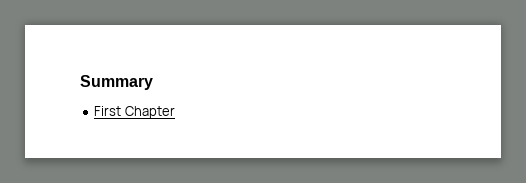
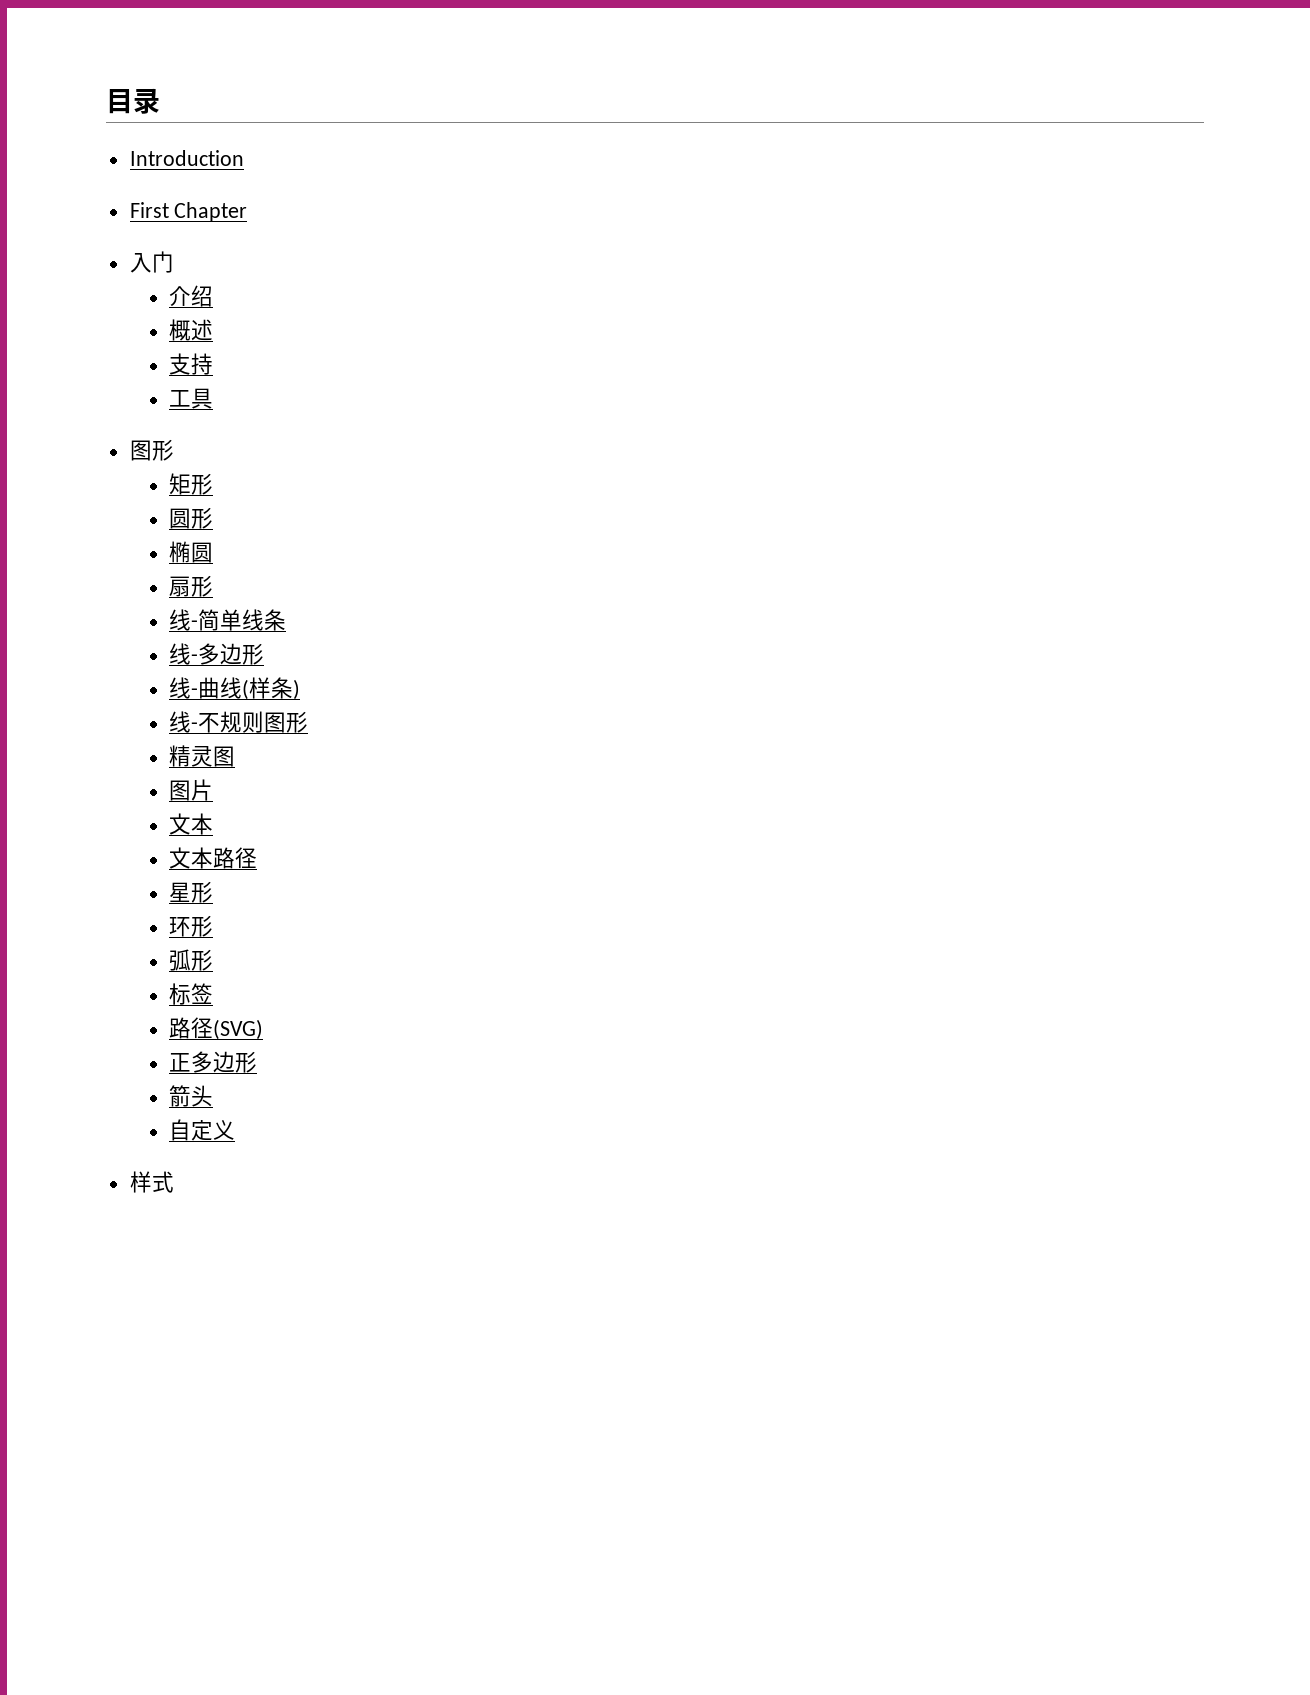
- Summary
+ 目录
+ Introduction
+ 入门
+ 介绍
+ 概述
+ 支持
+ 工具
+ 图形
+ 矩形
+ 圆形
+ 椭圆
+ 扇形
+ 线-简单线条
+ 线-多边形
+ 线-曲线(样条)
+ 线-不规则图形
+ 精灵图
+ 图片
+ 文本
+ 文本路径
+ 星形
+ 环形
+ 弧形
+ 标签
+ 路径(SVG)
+ 正多边形
+ 箭头
+ 自定义
+ 样式

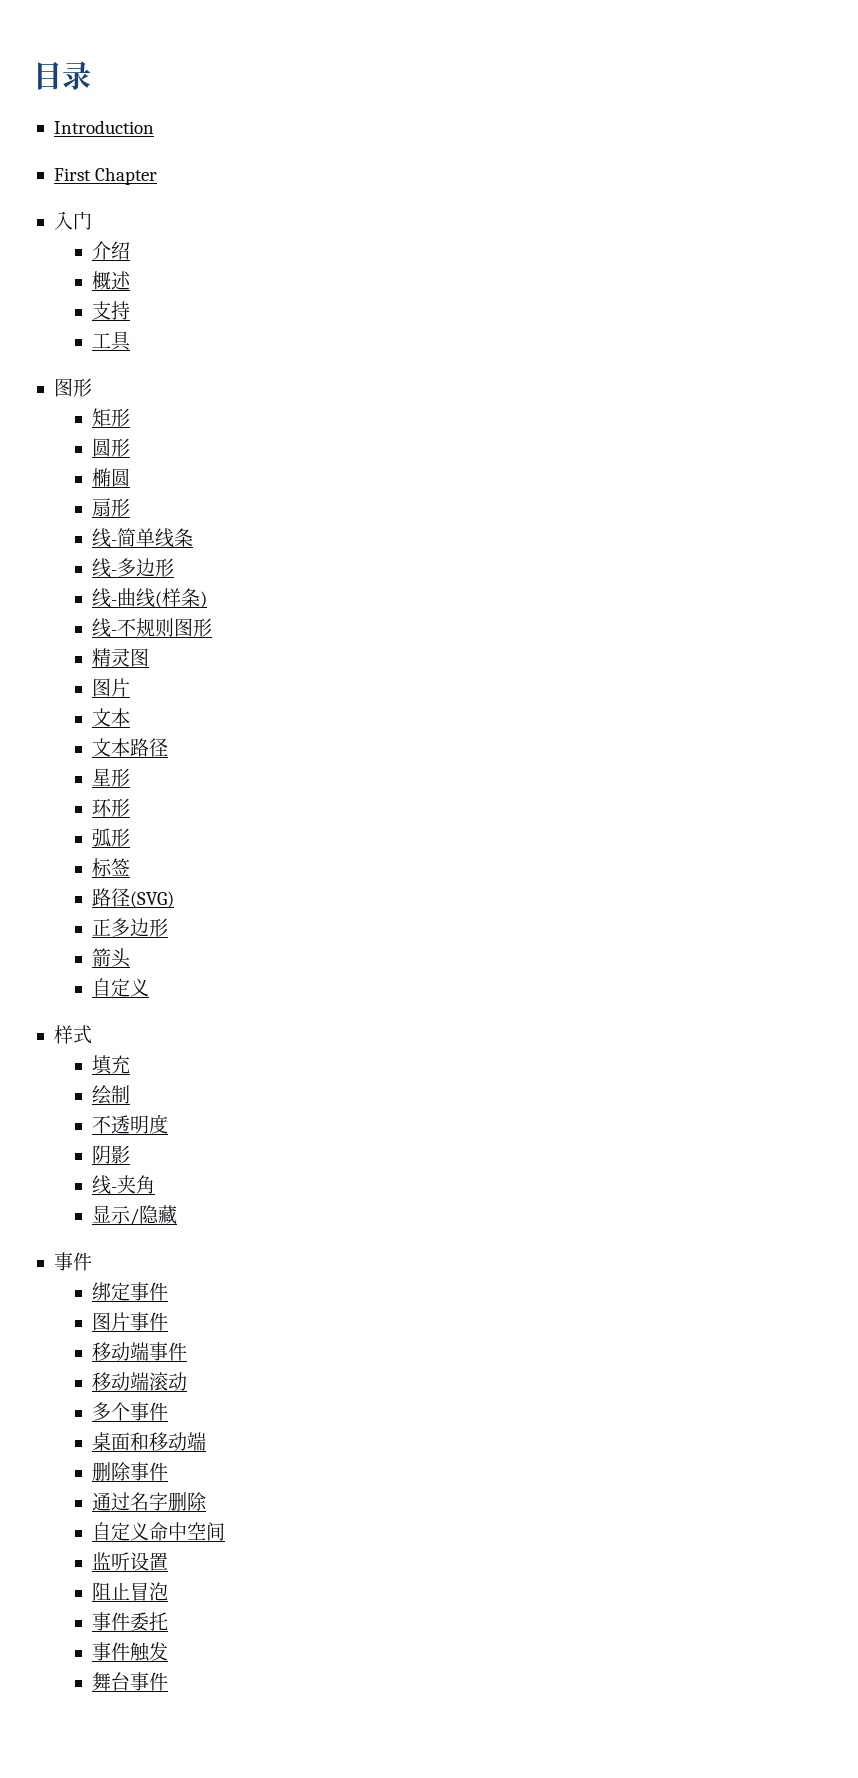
+ 填充
+ 绘制
+ 不透明度
+ 阴影
+ 线-夹角
+ 显示/隐藏
+ 事件
+ 绑定事件
+ 图片事件
+ 移动端事件
+ 移动端滚动
+ 多个事件
+ 桌面和移动端
+ 删除事件
+ 通过名字删除
+ 自定义命中空间
+ 监听设置
+ 阻止冒泡
+ 事件委托
+ 事件触发
+ 舞台事件

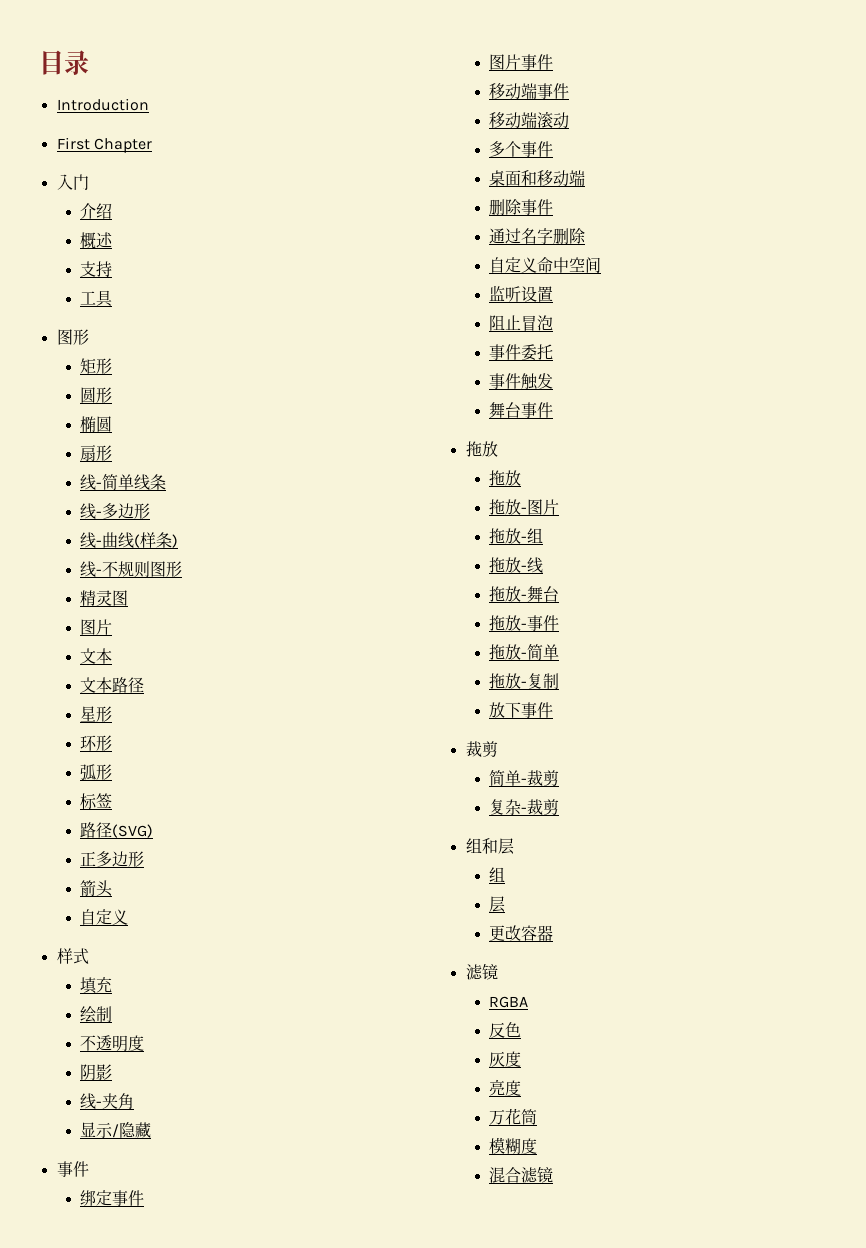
  舞台事件
+ 拖放
+ 拖放
+ 拖放-图片
+ 拖放-组
+ 拖放-线
+ 拖放-舞台
+ 拖放-事件
+ 拖放-简单
+ 拖放-复制
+ 放下事件
+ 裁剪
+ 简单-裁剪
+ 复杂-裁剪
+ 组和层
+ 组
+ 层
+ 更改容器
+ 滤镜
+ RGBA
+ 反色
+ 灰度
+ 亮度
+ 万花筒
+ 模糊度
+ 混合滤镜

